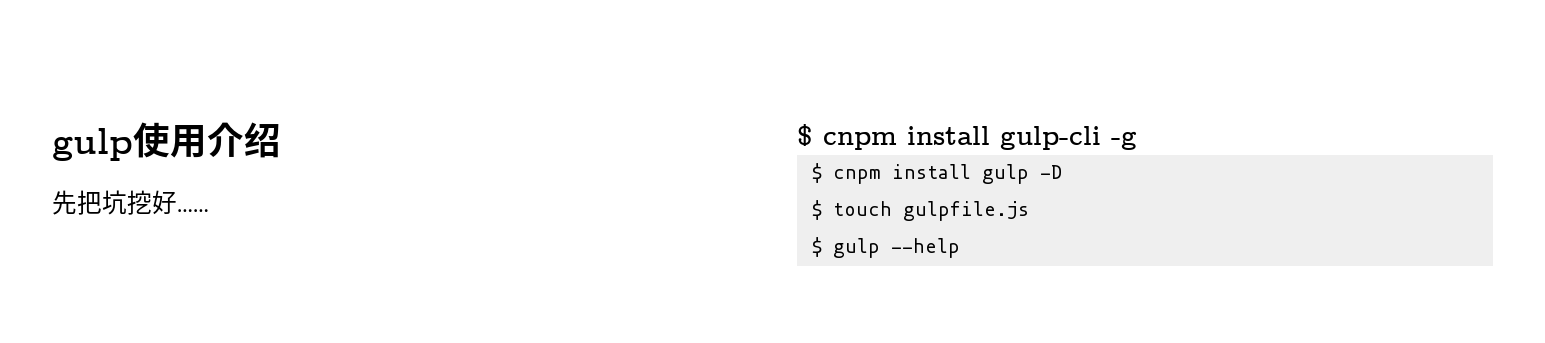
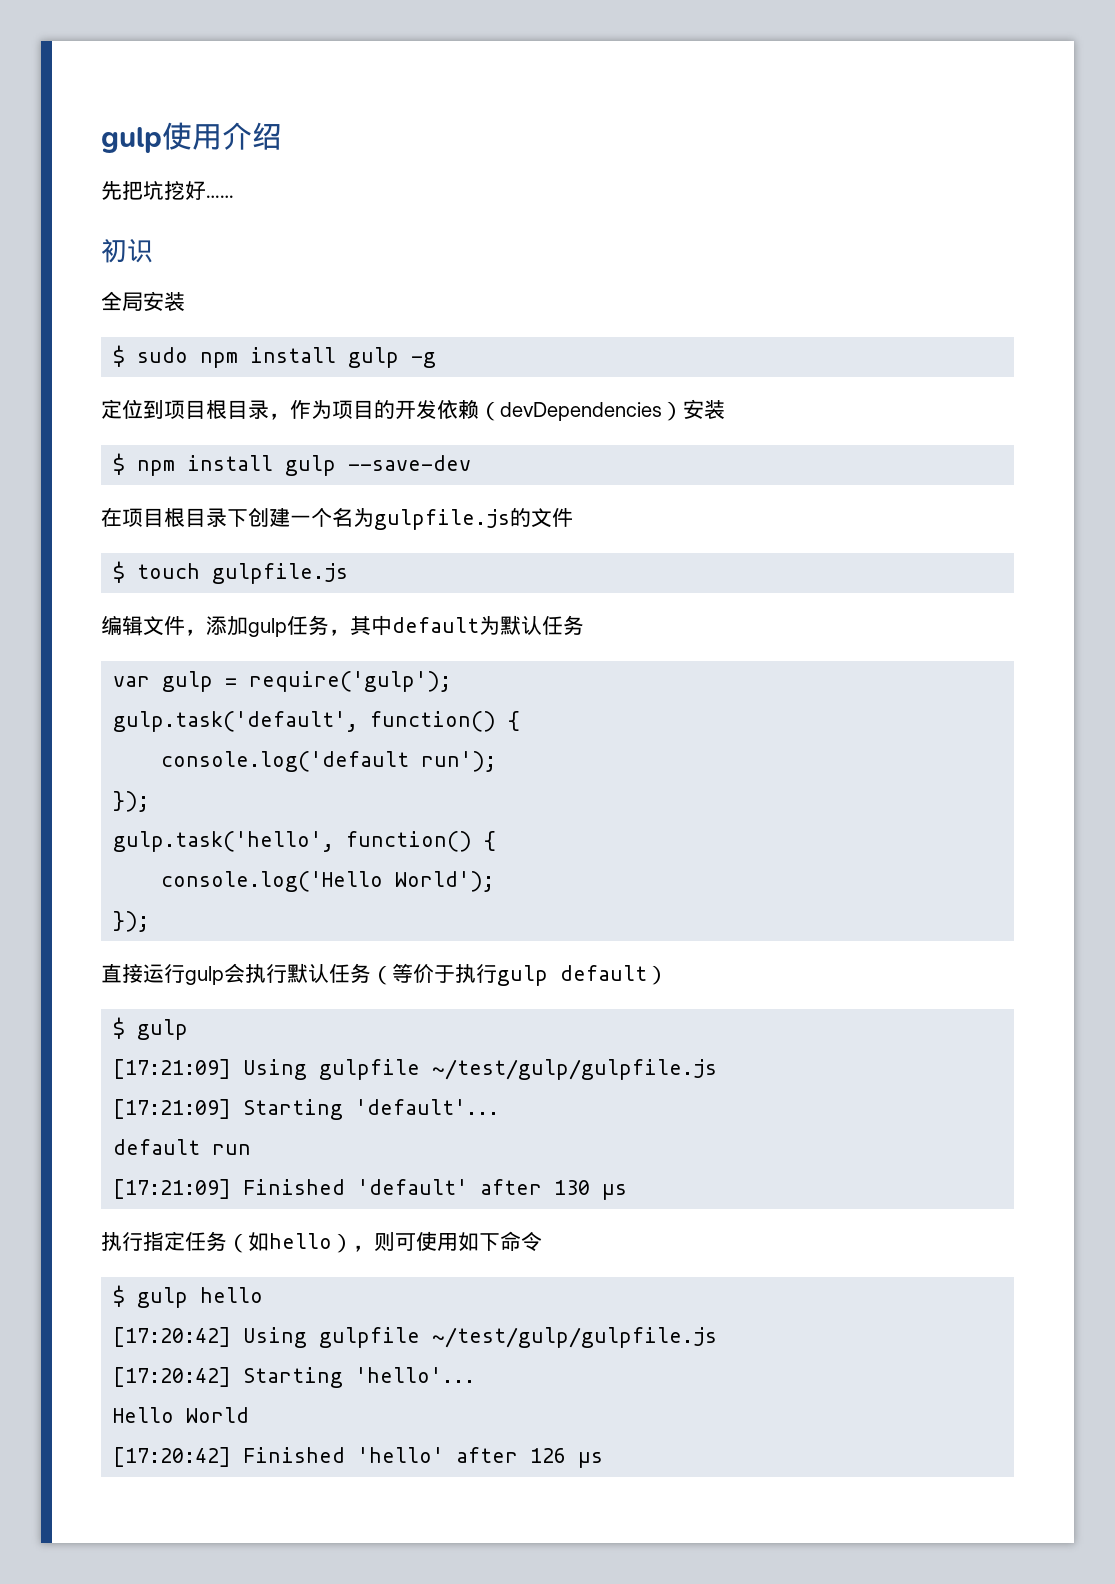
- $ cnpm install gulp-cli -g
- $ cnpm install gulp -D
+ 初识
+ 全局安装
+ $ sudo npm install gulp -g
+ 定位到项目根目录，作为项目的开发依赖（devDependencies）安装
+ $ npm install gulp --save-dev
+ 在项目根目录下创建一个名为gulpfile.js的文件
  $ touch gulpfile.js
- $ gulp --help
+ 编辑文件，添加gulp任务，其中default为默认任务
+ var gulp = require('gulp');
+ gulp.task('default', function() {
+ console.log('default run');
+ });
+ gulp.task('hello', function() {
+ console.log('Hello World');
+ });
+ 直接运行gulp会执行默认任务（等价于执行gulp default）
+ $ gulp
+ [17:21:09] Using gulpfile ~/test/gulp/gulpfile.js
+ [17:21:09] Starting 'default'...
+ default run
+ [17:21:09] Finished 'default' after 130 μs
+ 执行指定任务（如hello），则可使用如下命令
+ $ gulp hello
+ [17:20:42] Using gulpfile ~/test/gulp/gulpfile.js
+ [17:20:42] Starting 'hello'...
+ Hello World
+ [17:20:42] Finished 'hello' after 126 μs

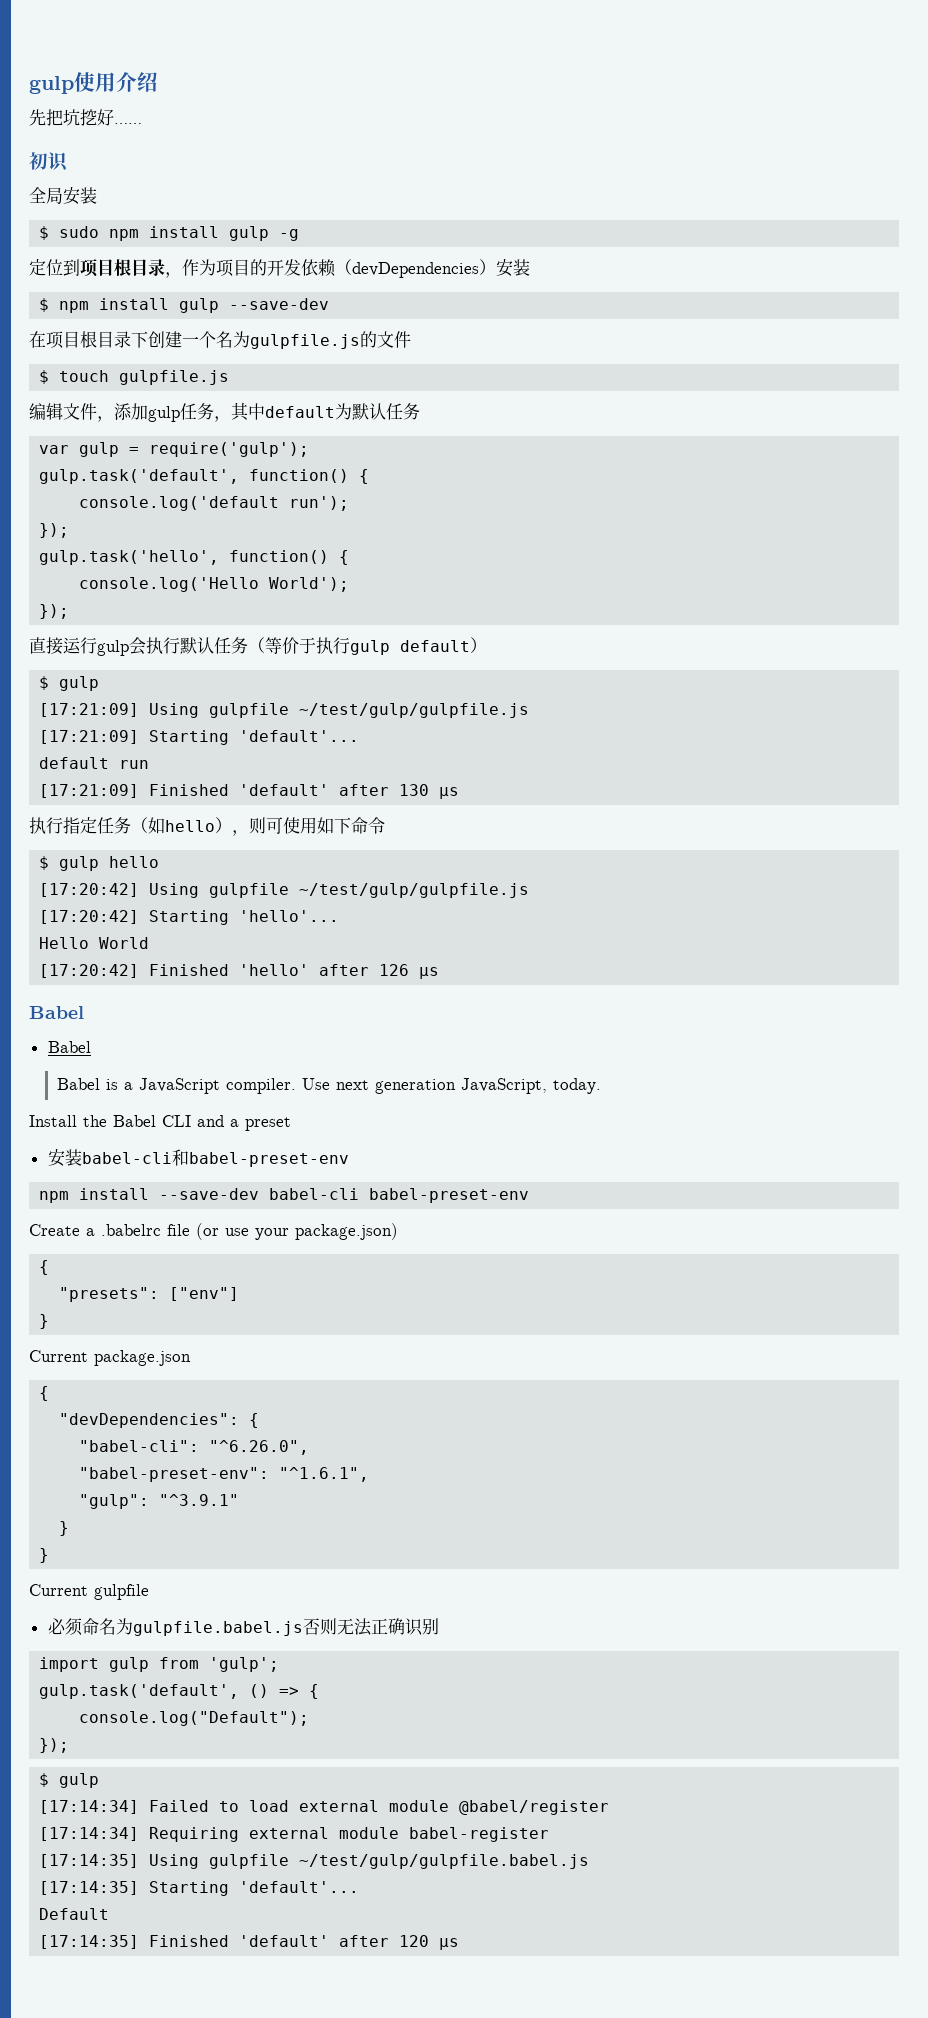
  [17:20:42] Finished 'hello' after 126 μs
+ Babel
+ Babel
+ Babel is a JavaScript compiler. Use next generation JavaScript, today.
+ Install the Babel CLI and a preset
+ 安装babel-cli和babel-preset-env
+ npm install --save-dev babel-cli babel-preset-env
+ Create a .babelrc file (or use your package.json)
+ {
+ "presets": ["env"]
+ }
+ Current package.json
+ {
+ "devDependencies": {
+ "babel-cli": "^6.26.0",
+ "babel-preset-env": "^1.6.1",
+ "gulp": "^3.9.1"
+ }
+ }
+ Current gulpfile
+ 必须命名为gulpfile.babel.js否则无法正确识别
+ import gulp from 'gulp';
+ gulp.task('default', () => {
+ console.log("Default");
+ });
+ $ gulp
+ [17:14:34] Failed to load external module @babel/register
+ [17:14:34] Requiring external module babel-register
+ [17:14:35] Using gulpfile ~/test/gulp/gulpfile.babel.js
+ [17:14:35] Starting 'default'...
+ Default
+ [17:14:35] Finished 'default' after 120 μs

